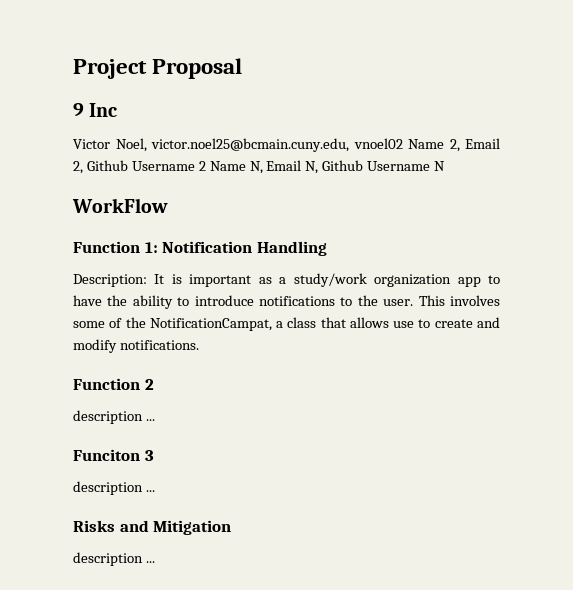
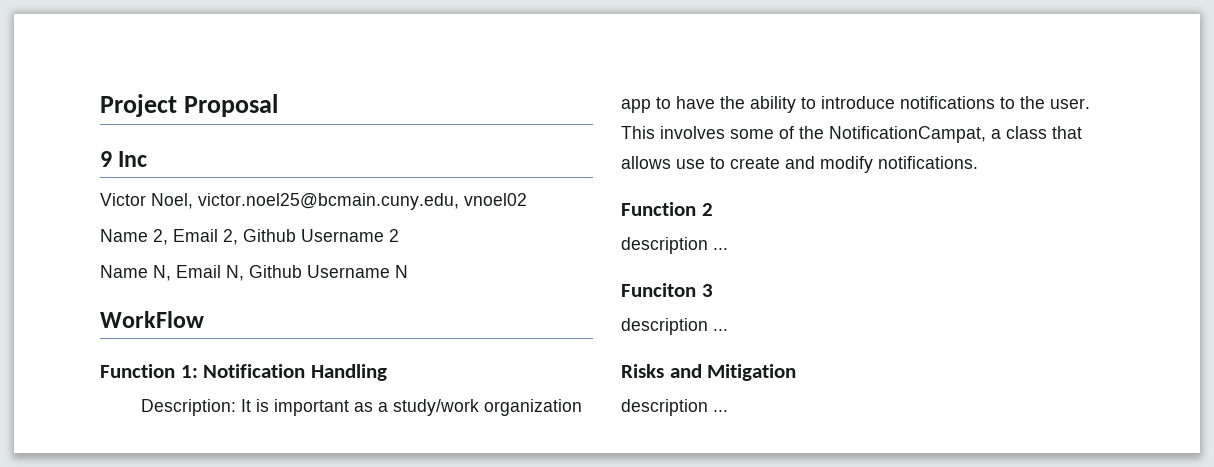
- Victor Noel, victor.noel25@bcmain.cuny.edu, vnoel02 Name 2, Email 2, Github Username 2 Name N, Email N, Github Username N
+ Victor Noel, victor.noel25@bcmain.cuny.edu, vnoel02
+ Name 2, Email 2, Github Username 2
+ Name N, Email N, Github Username N

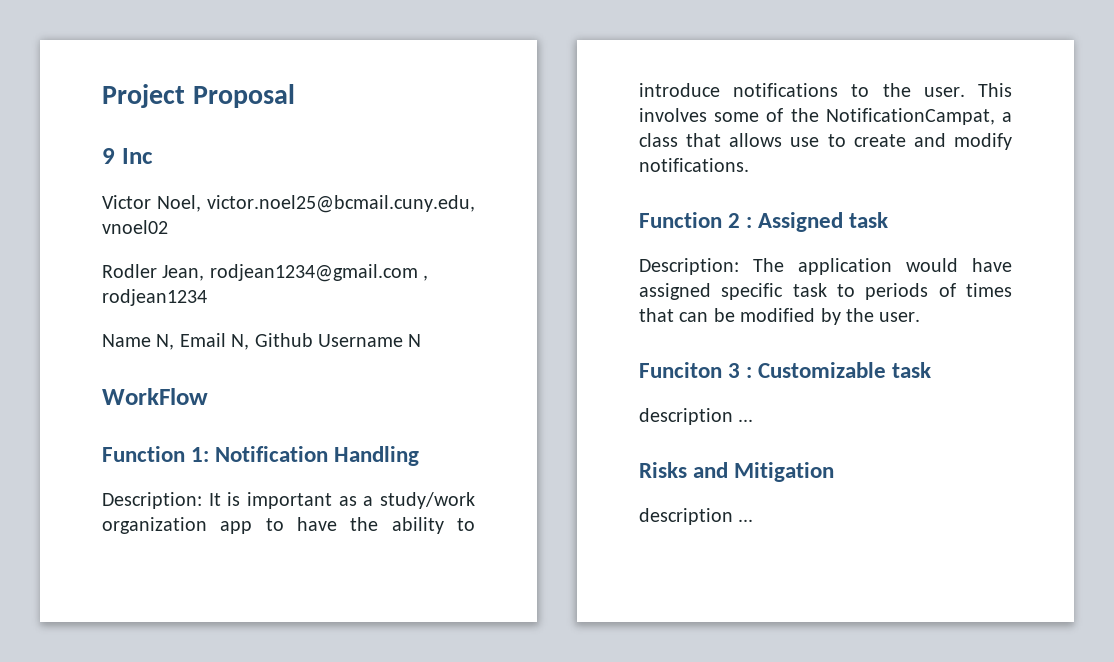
- Victor Noel, victor.noel25@bcmain.cuny.edu, vnoel02
+ Victor Noel, victor.noel25@bcmail.cuny.edu, vnoel02
- Name 2, Email 2, Github Username 2
+ Rodler Jean, rodjean1234@gmail.com , rodjean1234
- Function 2
- description ...
+ Function 2 : Assigned task
+ Description: The application would have assigned specific task to periods of times that can be modified by the user.
- Funciton 3
+ Funciton 3 : Customizable task

